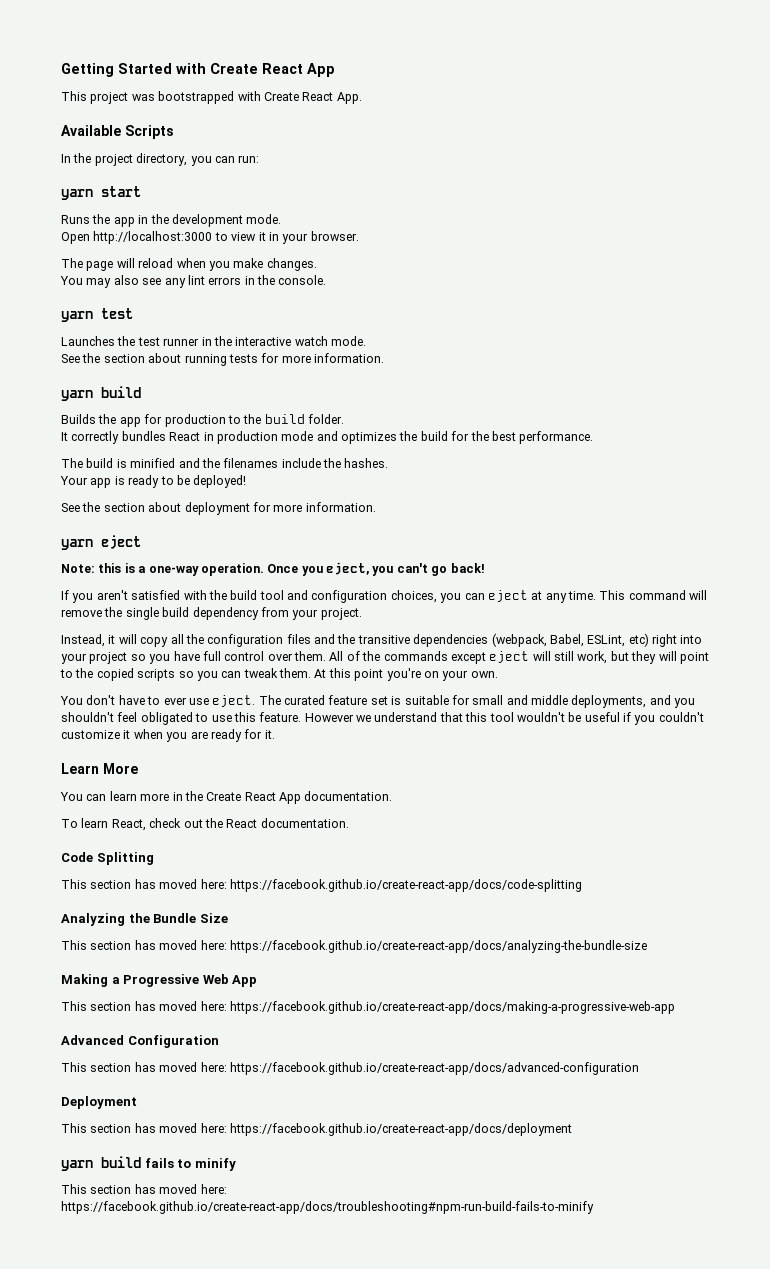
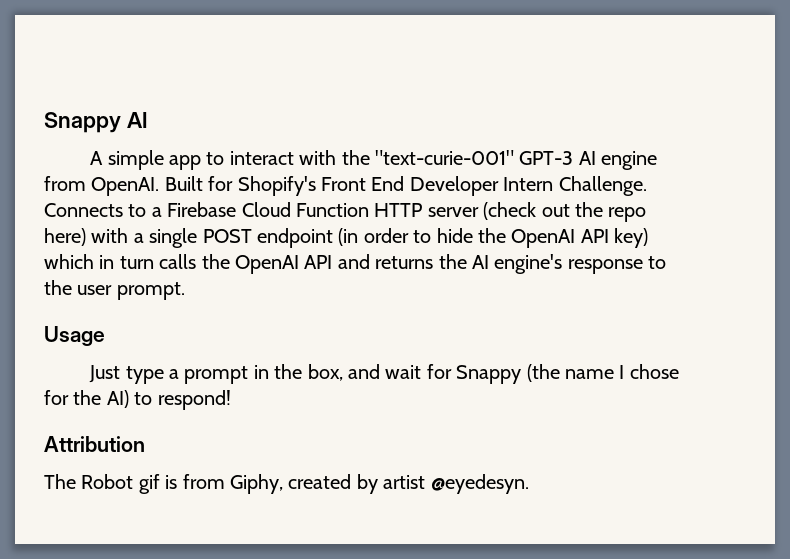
- Getting Started with Create React App
- This project was bootstrapped with Create React App.
- Available Scripts
- In the project directory, you can run:
- yarn start
- Runs the app in the development mode.
- Open http://localhost:3000 to view it in your browser.
- The page will reload when you make changes.
- You may also see any lint errors in the console.
- yarn test
- Launches the test runner in the interactive watch mode.
- See the section about running tests for more information.
- yarn build
- Builds the app for production to the build folder.
- It correctly bundles React in production mode and optimizes the build for the best performance.
- The build is minified and the filenames include the hashes.
- Your app is ready to be deployed!
- See the section about deployment for more information.
- yarn eject
- Note: this is a one-way operation. Once you eject, you can't go back!
- If you aren't satisfied with the build tool and configuration choices, you can eject at any time. This command will remove the single build dependency from your project.
- Instead, it will copy all the configuration files and the transitive dependencies (webpack, Babel, ESLint, etc) right into your project so you have full control over them. All of the commands except eject will still work, but they will point to the copied scripts so you can tweak them. At this point you're on your own.
- You don't have to ever use eject. The curated feature set is suitable for small and middle deployments, and you shouldn't feel obligated to use this feature. However we understand that this tool wouldn't be useful if you couldn't customize it when you are ready for it.
- Learn More
- You can learn more in the Create React App documentation.
- To learn React, check out the React documentation.
- Code Splitting
- This section has moved here: https://facebook.github.io/create-react-app/docs/code-splitting
- Analyzing the Bundle Size
- This section has moved here: https://facebook.github.io/create-react-app/docs/analyzing-the-bundle-size
- Making a Progressive Web App
- This section has moved here: https://facebook.github.io/create-react-app/docs/making-a-progressive-web-app
- Advanced Configuration
- This section has moved here: https://facebook.github.io/create-react-app/docs/advanced-configuration
- Deployment
- This section has moved here: https://facebook.github.io/create-react-app/docs/deployment
- yarn build fails to minify
- This section has moved here: https://facebook.github.io/create-react-app/docs/troubleshooting#npm-run-build-fails-to-minify
+ Snappy AI
+ A simple app to interact with the "text-curie-001" GPT-3 AI engine from OpenAI. Built for Shopify's Front End Developer Intern Challenge. Connects to a Firebase Cloud Function HTTP server (check out the repo here) with a single POST endpoint (in order to hide the OpenAI API key) which in turn calls the OpenAI API and returns the AI engine's response to the user prompt.
+ Usage
+ Just type a prompt in the box, and wait for Snappy (the name I chose for the AI) to respond!
+ Attribution
+ The Robot gif is from Giphy, created by artist @eyedesyn.

